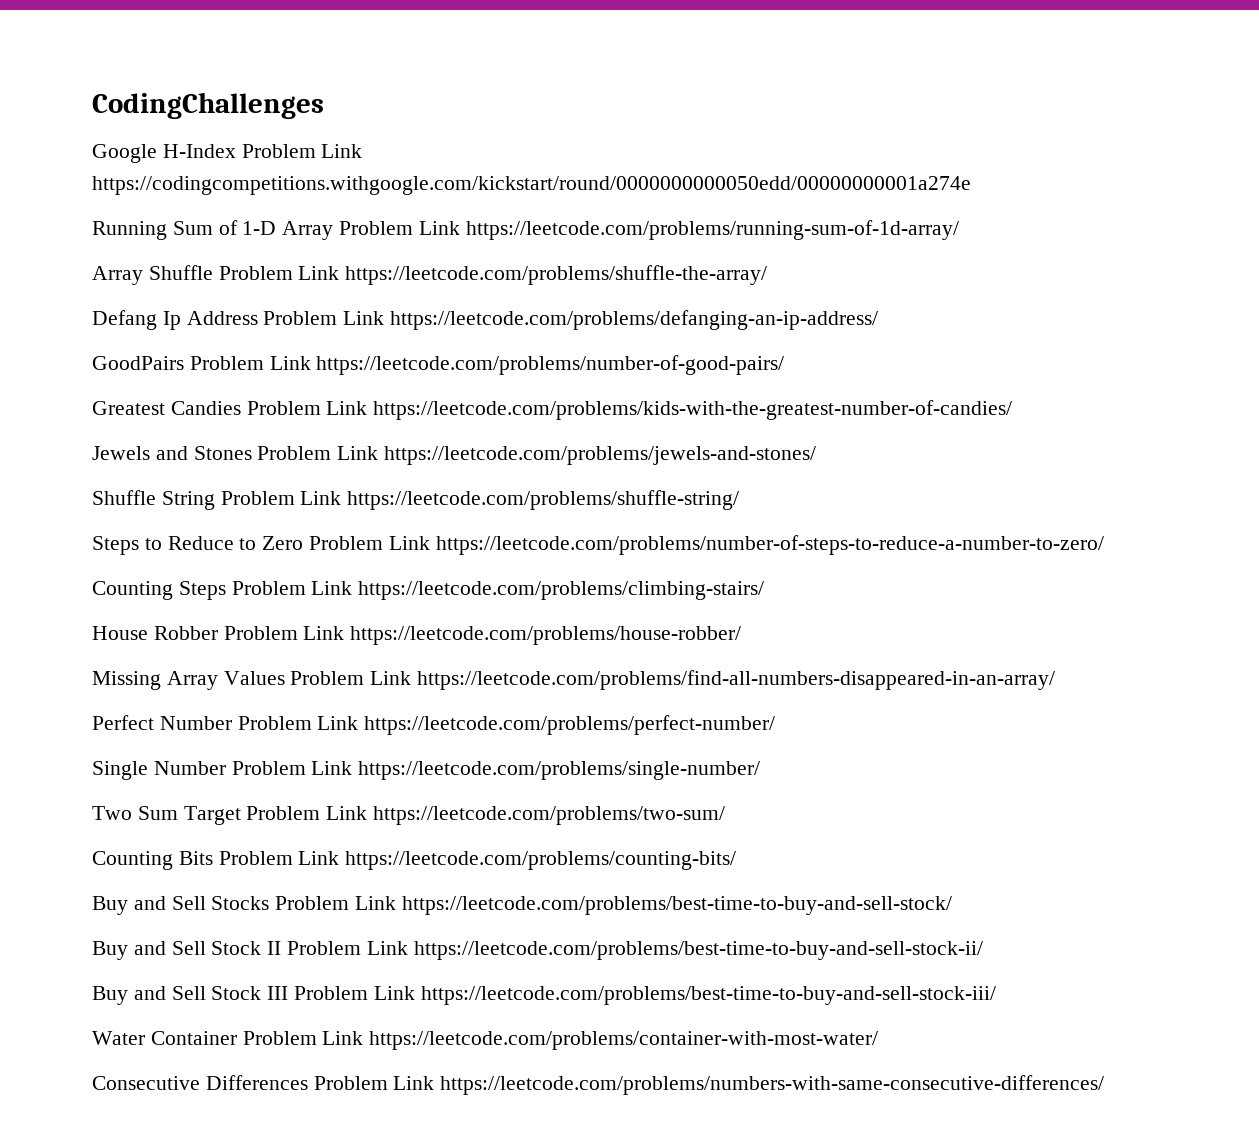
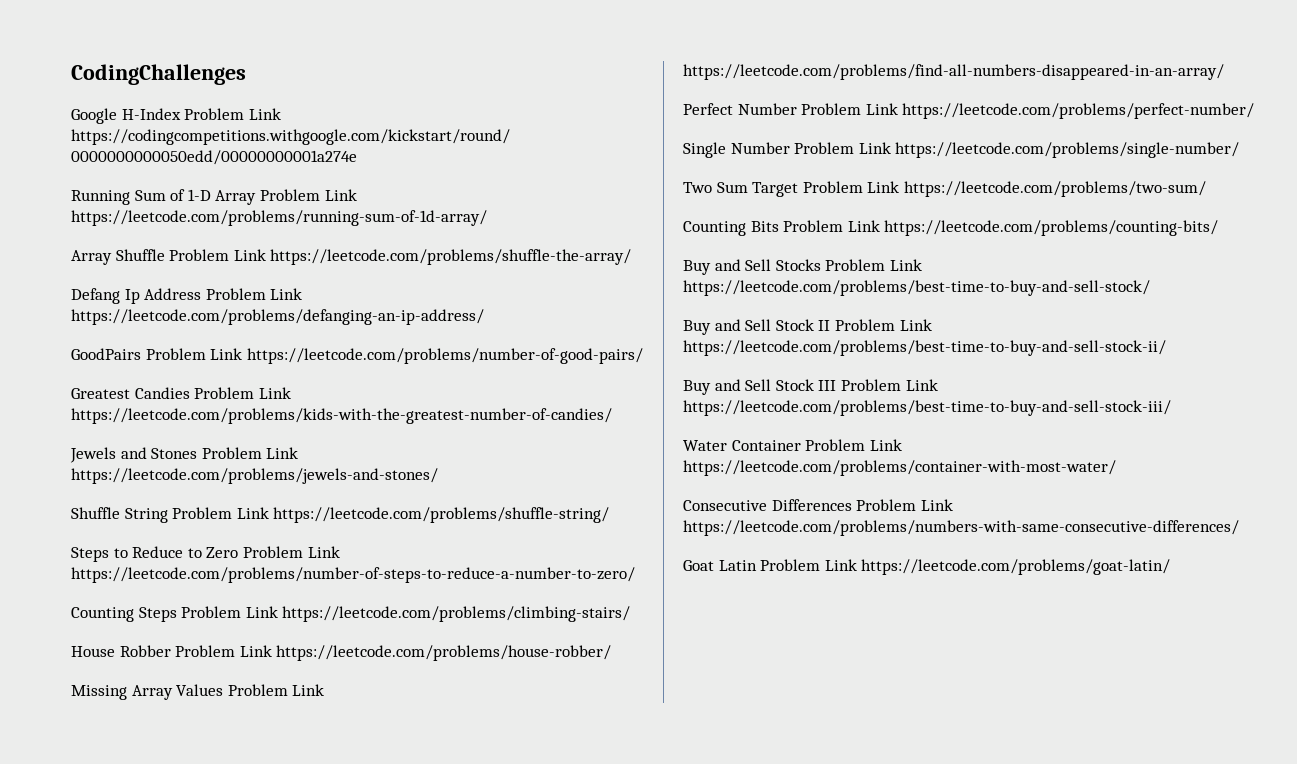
+ Goat Latin Problem Link https://leetcode.com/problems/goat-latin/

